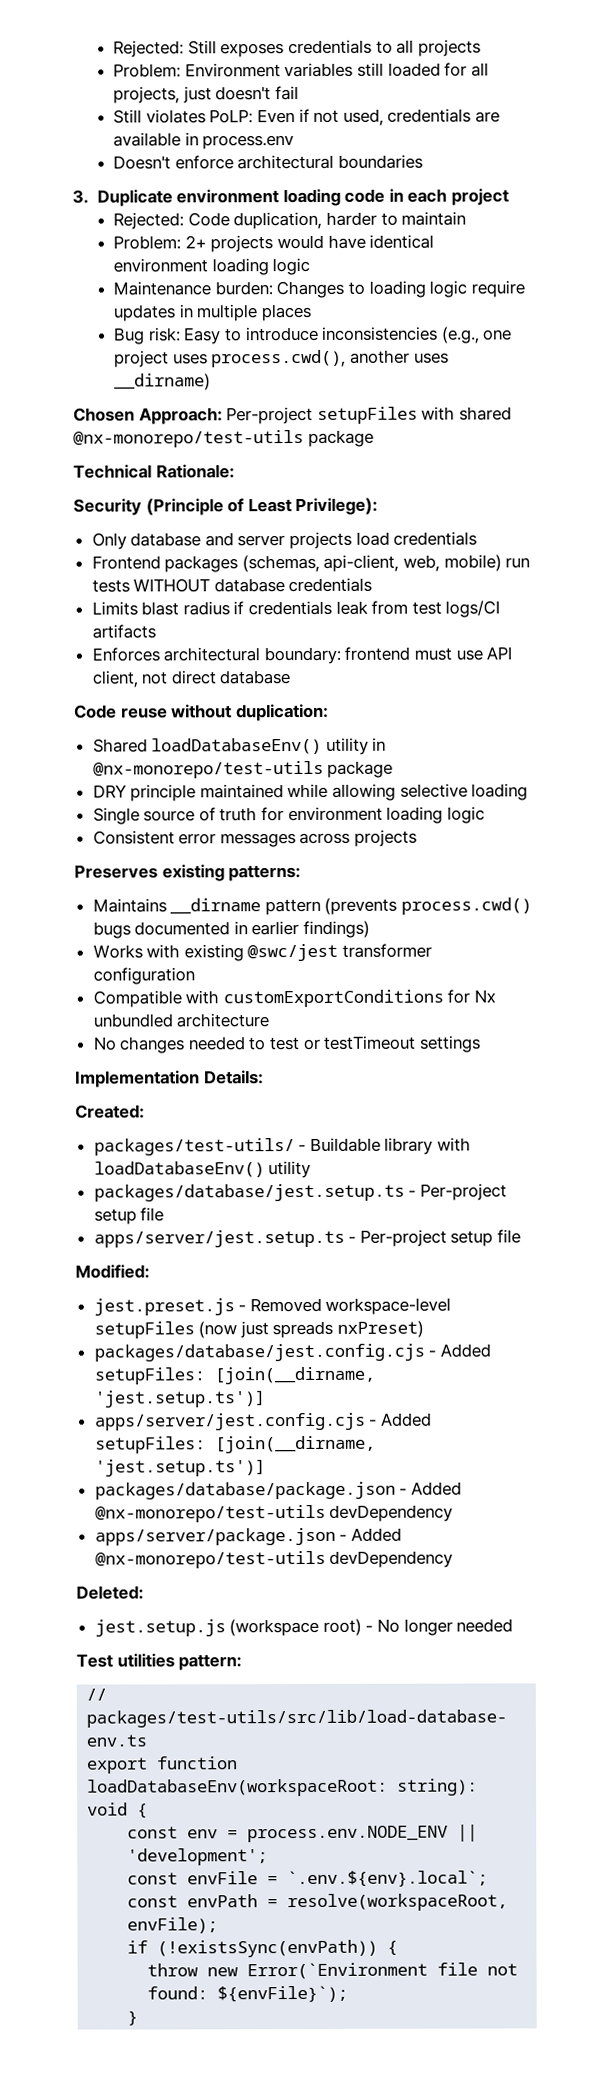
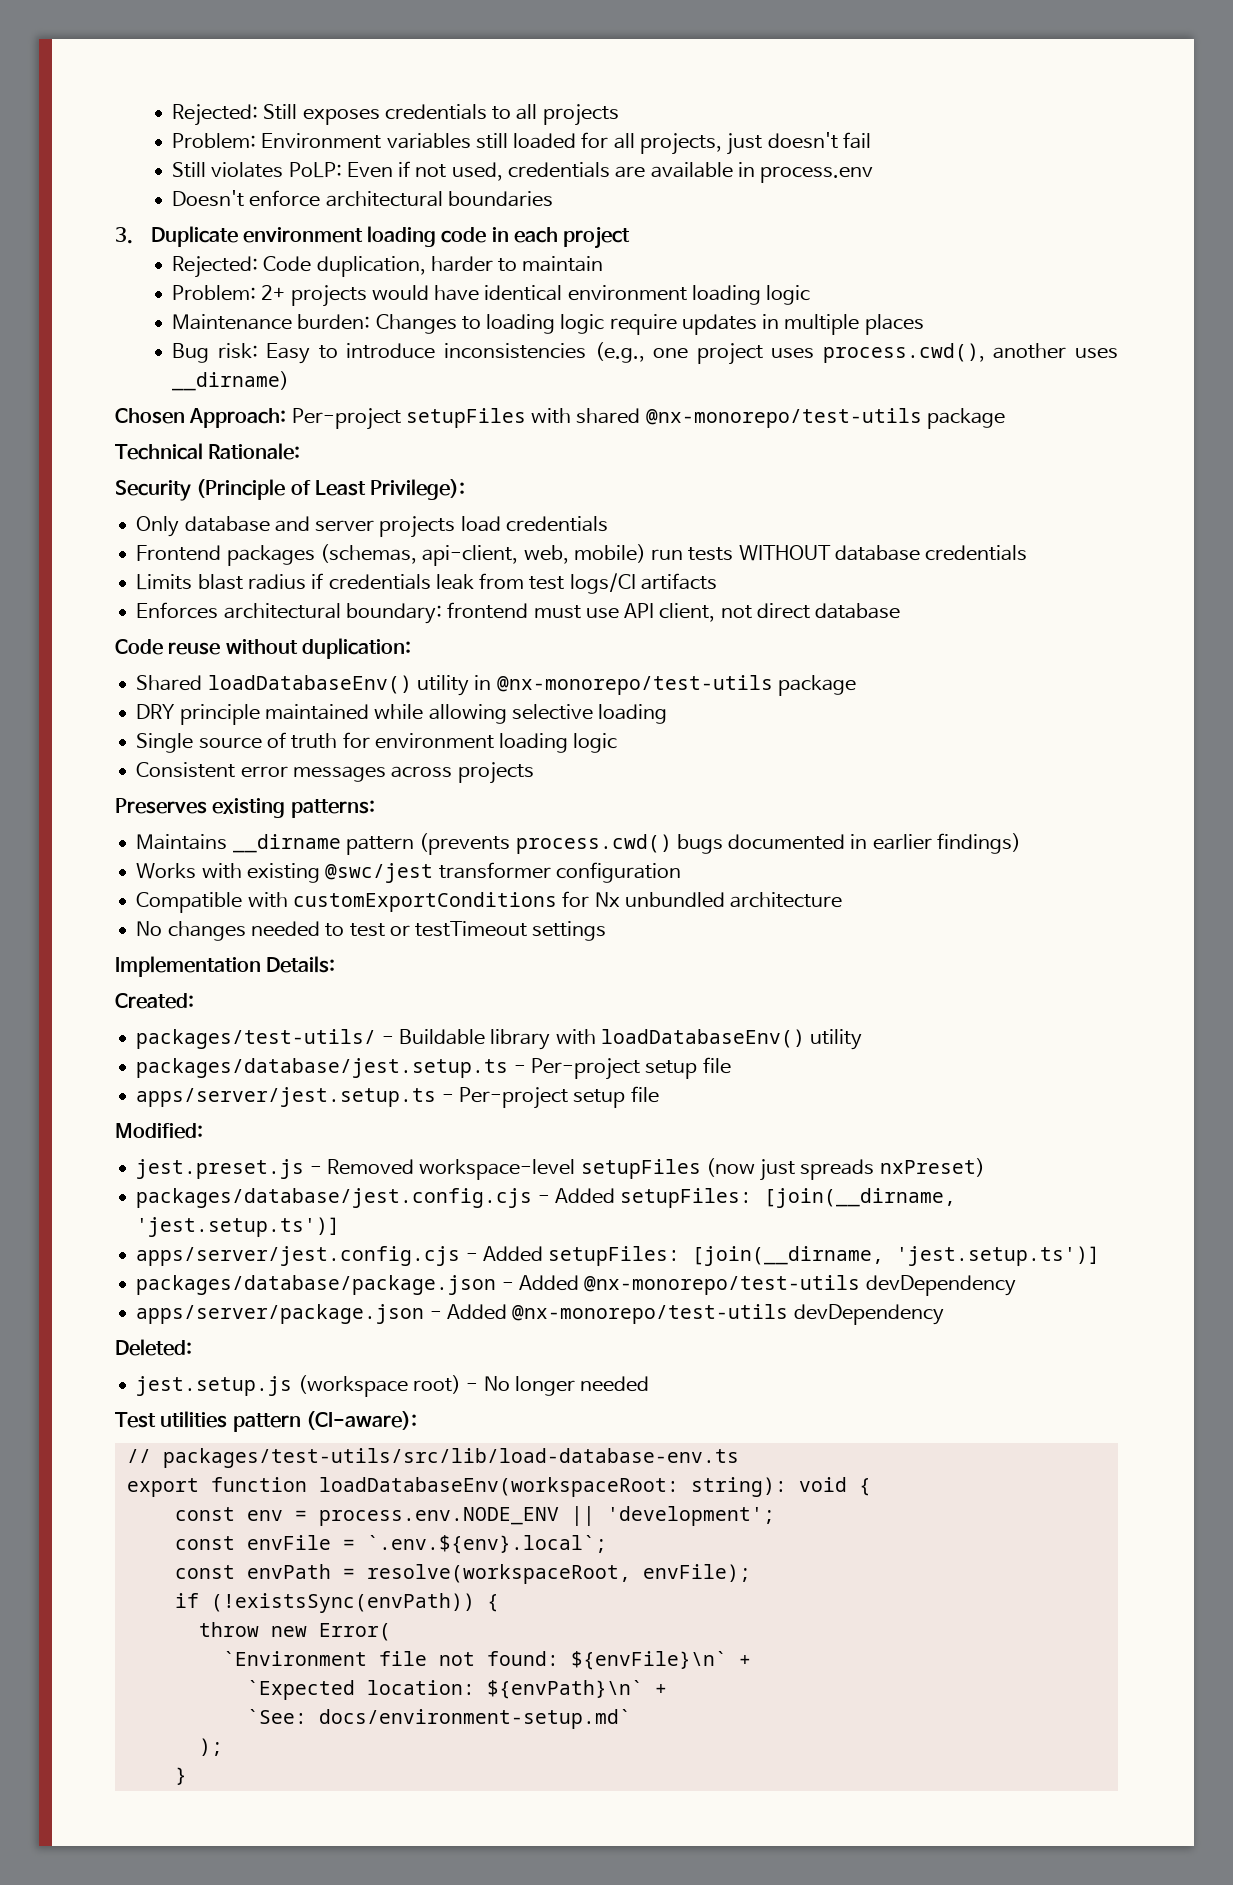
- Test utilities pattern:
+ Test utilities pattern (CI-aware):
- throw new Error(`Environment file not found: ${envFile}`);
+ throw new Error(
+ `Environment file not found: ${envFile}\n` +
+ `Expected location: ${envPath}\n` +
+ `See: docs/environment-setup.md`
+ );

